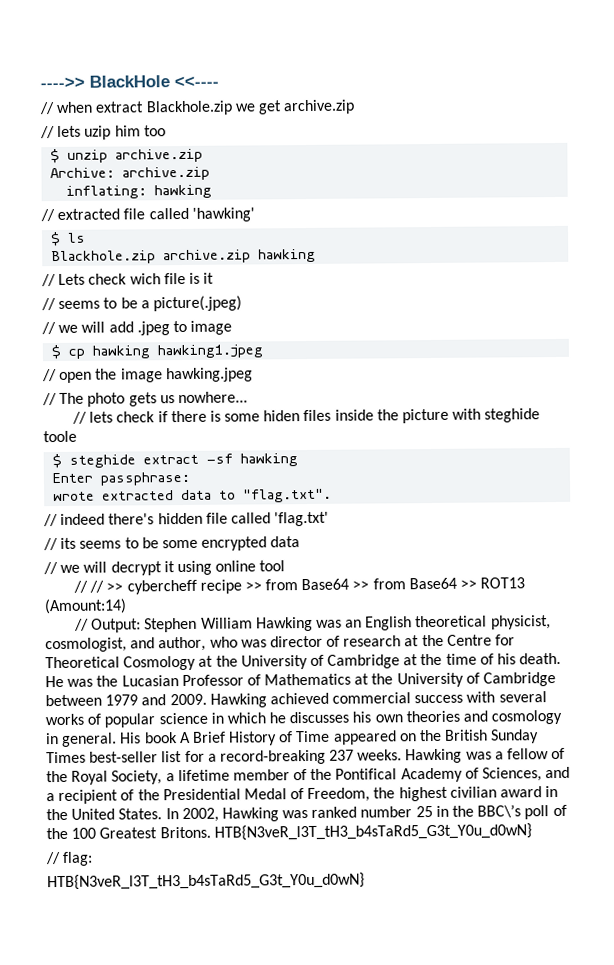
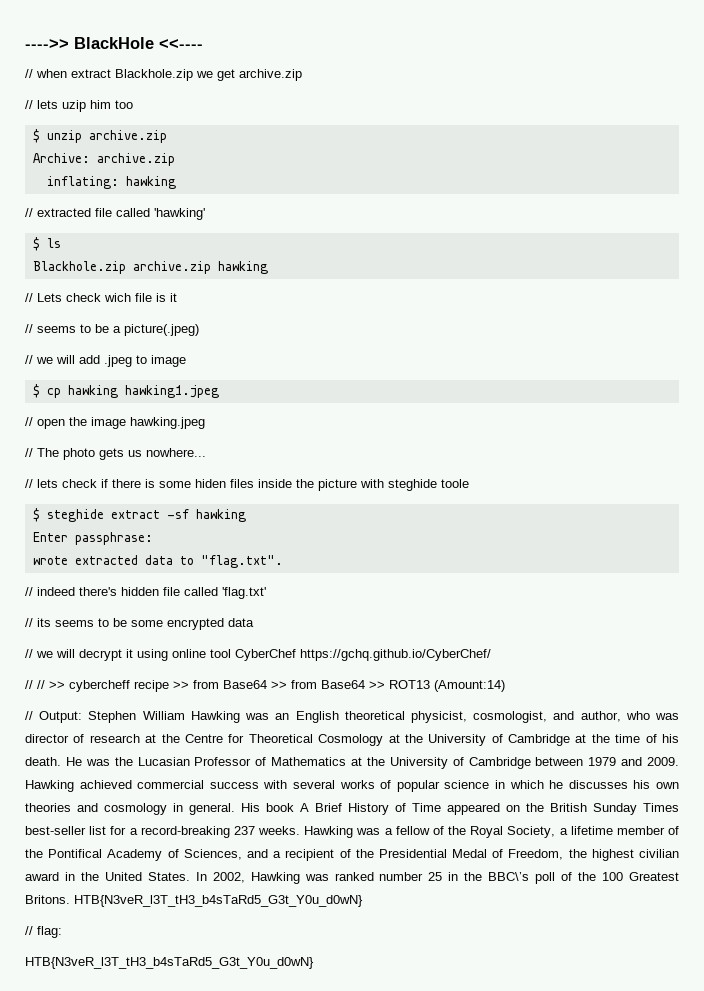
- // we will decrypt it using online tool
+ // we will decrypt it using online tool CyberChef https://gchq.github.io/CyberChef/

